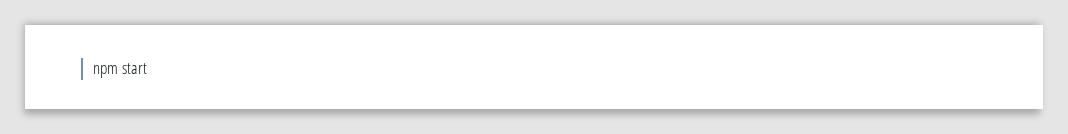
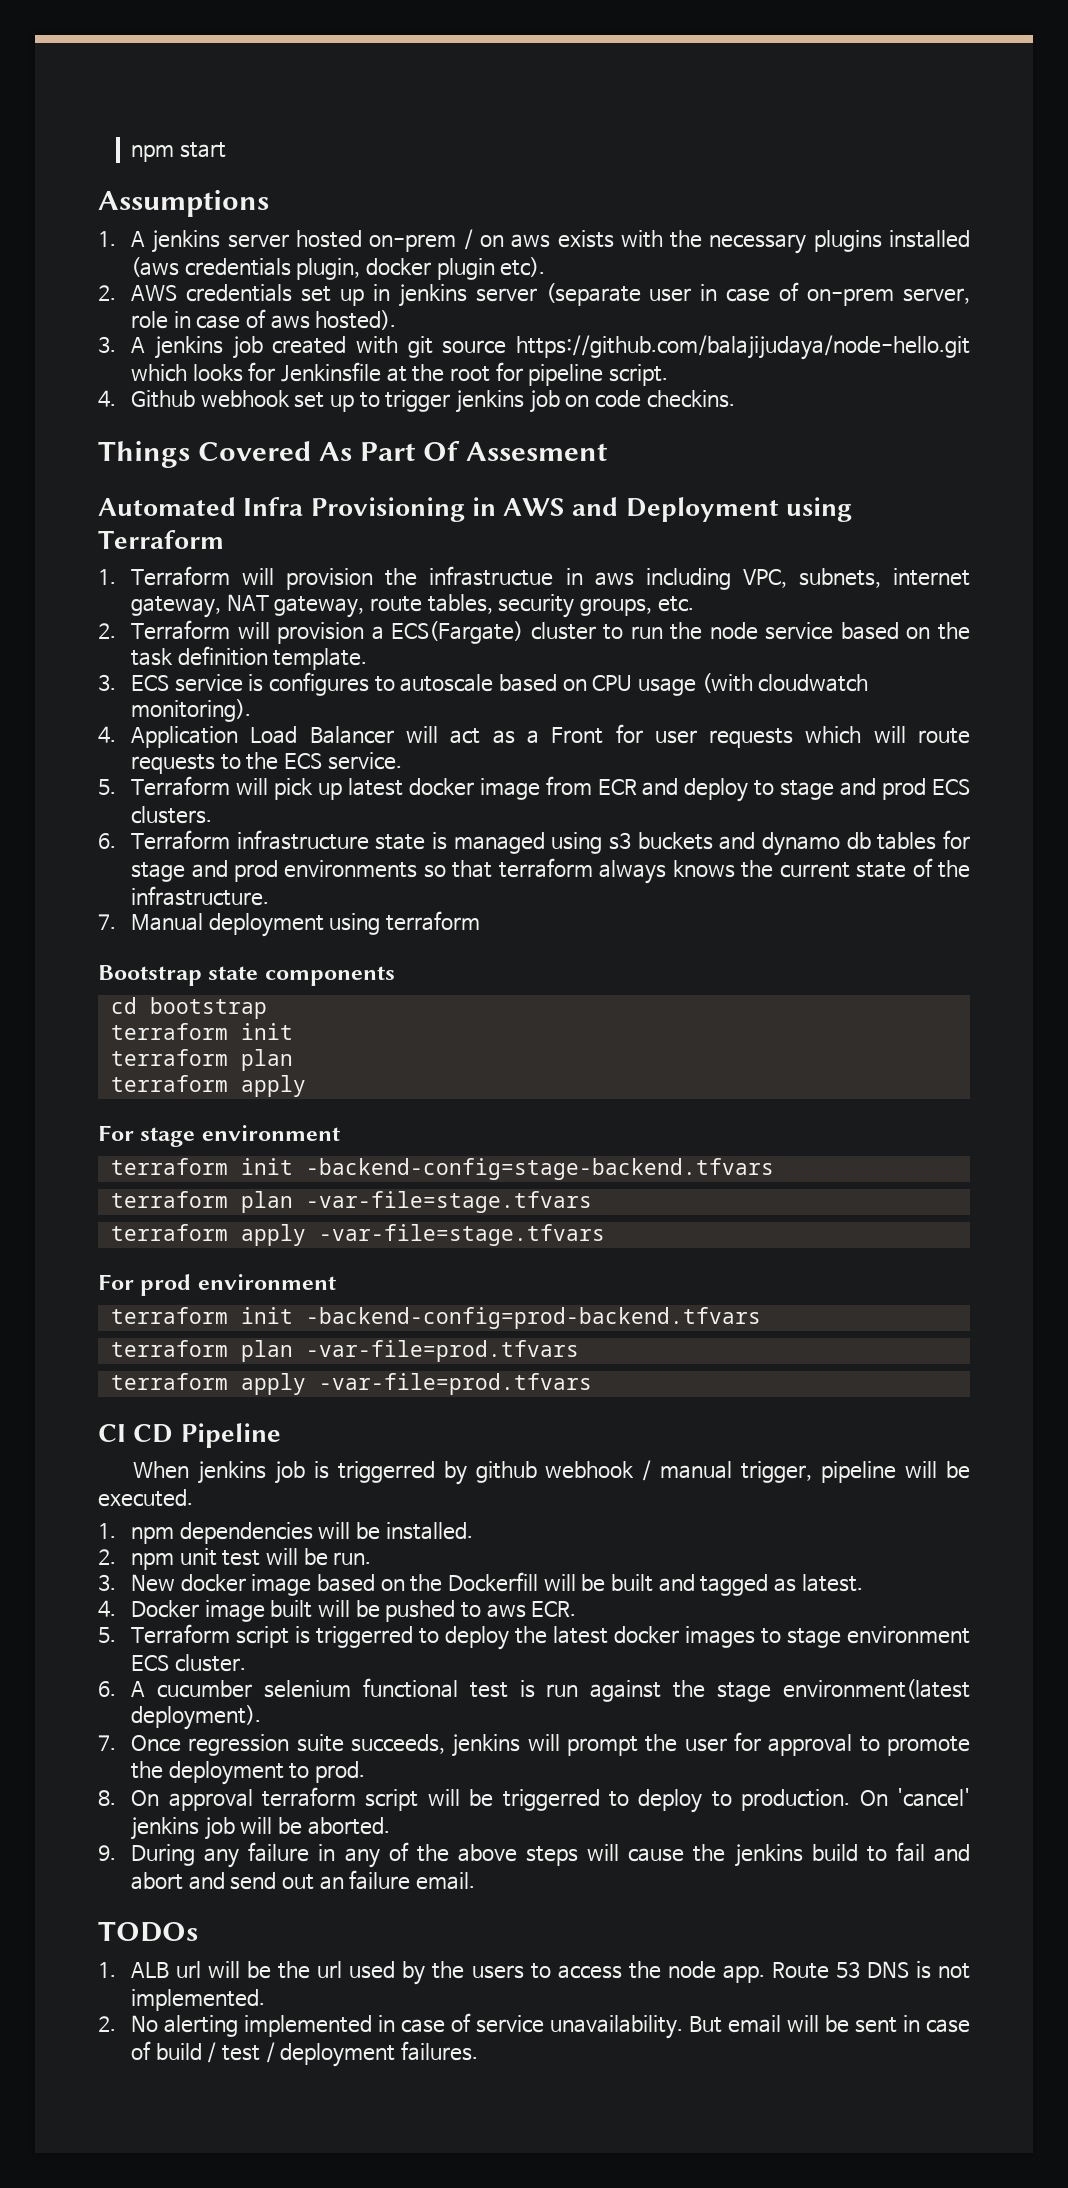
+ Assumptions
+ 1. A jenkins server hosted on-prem / on aws exists with the necessary plugins installed (aws credentials plugin, docker plugin etc).
+ 2. AWS credentials set up in jenkins server (separate user in case of on-prem server, role in case of aws hosted).
+ 3. A jenkins job created with git source https://github.com/balajijudaya/node-hello.git which looks for Jenkinsfile at the root for pipeline script.
+ 4. Github webhook set up to trigger jenkins job on code checkins.
+ Things Covered As Part Of Assesment
+ Automated Infra Provisioning in AWS and Deployment using Terraform
+ 1. Terraform will provision the infrastructue in aws including VPC, subnets, internet gateway, NAT gateway, route tables, security groups, etc.
+ 2. Terraform will provision a ECS(Fargate) cluster to run the node service based on the task definition template.
+ 3. ECS service is configures to autoscale based on CPU usage (with cloudwatch monitoring).
+ 4. Application Load Balancer will act as a Front for user requests which will route requests to the ECS service.
+ 5. Terraform will pick up latest docker image from ECR and deploy to stage and prod ECS clusters.
+ 6. Terraform infrastructure state is managed using s3 buckets and dynamo db tables for stage and prod environments so that terraform always knows the current state of the infrastructure.
+ 7. Manual deployment using terraform
+ Bootstrap state components
+ cd bootstrap
+ terraform init
+ terraform plan
+ terraform apply
+ For stage environment
+ terraform init -backend-config=stage-backend.tfvars
+ terraform plan -var-file=stage.tfvars
+ terraform apply -var-file=stage.tfvars
+ For prod environment
+ terraform init -backend-config=prod-backend.tfvars
+ terraform plan -var-file=prod.tfvars
+ terraform apply -var-file=prod.tfvars
+ CI CD Pipeline
+ When jenkins job is triggerred by github webhook / manual trigger, pipeline will be executed.
+ 1. npm dependencies will be installed.
+ 2. npm unit test will be run.
+ 3. New docker image based on the Dockerfill will be built and tagged as latest.
+ 4. Docker image built will be pushed to aws ECR.
+ 5. Terraform script is triggerred to deploy the latest docker images to stage environment ECS cluster.
+ 6. A cucumber selenium functional test is run against the stage environment(latest deployment).
+ 7. Once regression suite succeeds, jenkins will prompt the user for approval to promote the deployment to prod.
+ 8. On approval terraform script will be triggerred to deploy to production. On 'cancel' jenkins job will be aborted.
+ 9. During any failure in any of the above steps will cause the jenkins build to fail and abort and send out an failure email.
+ TODOs
+ 1. ALB url will be the url used by the users to access the node app. Route 53 DNS is not implemented.
+ 2. No alerting implemented in case of service unavailability. But email will be sent in case of build / test / deployment failures.

